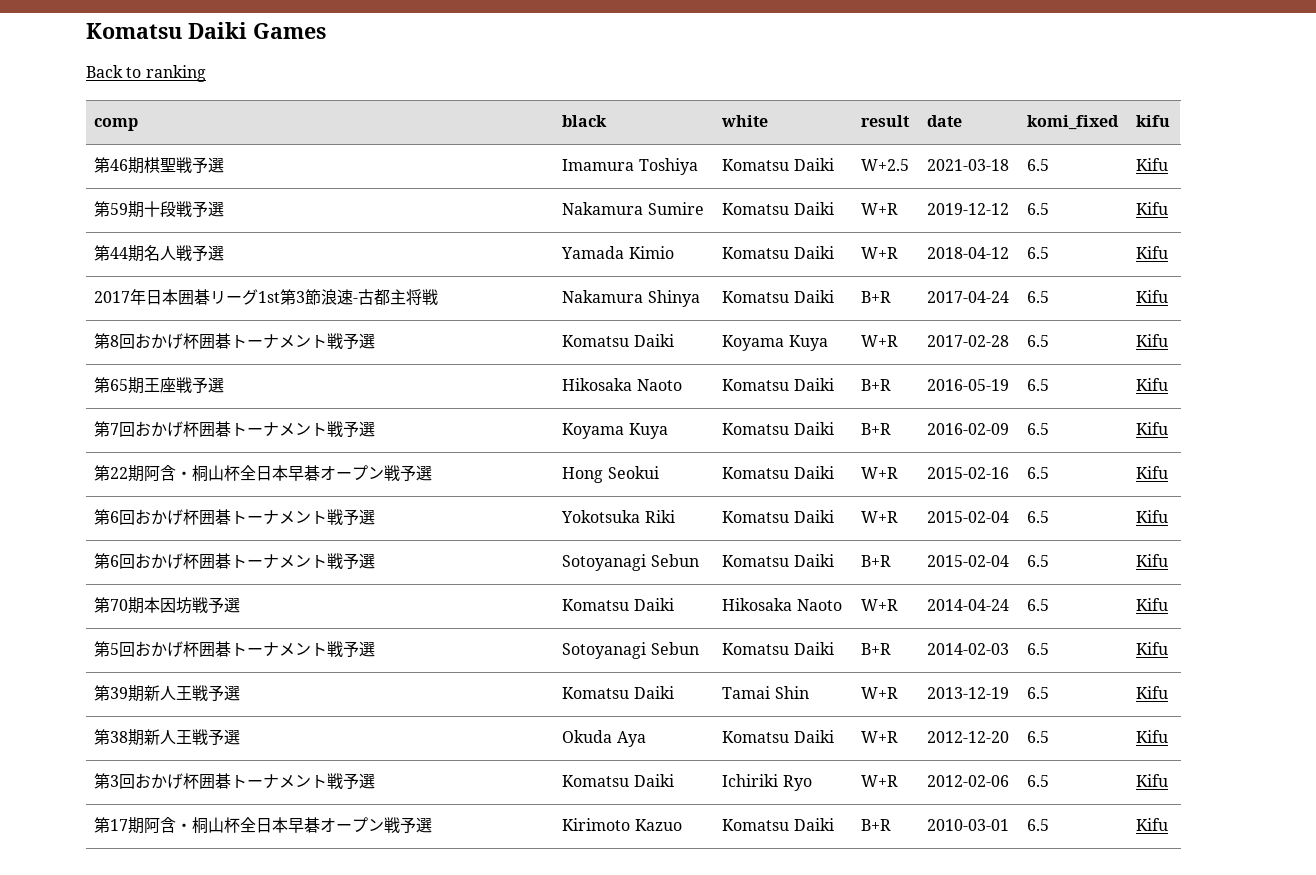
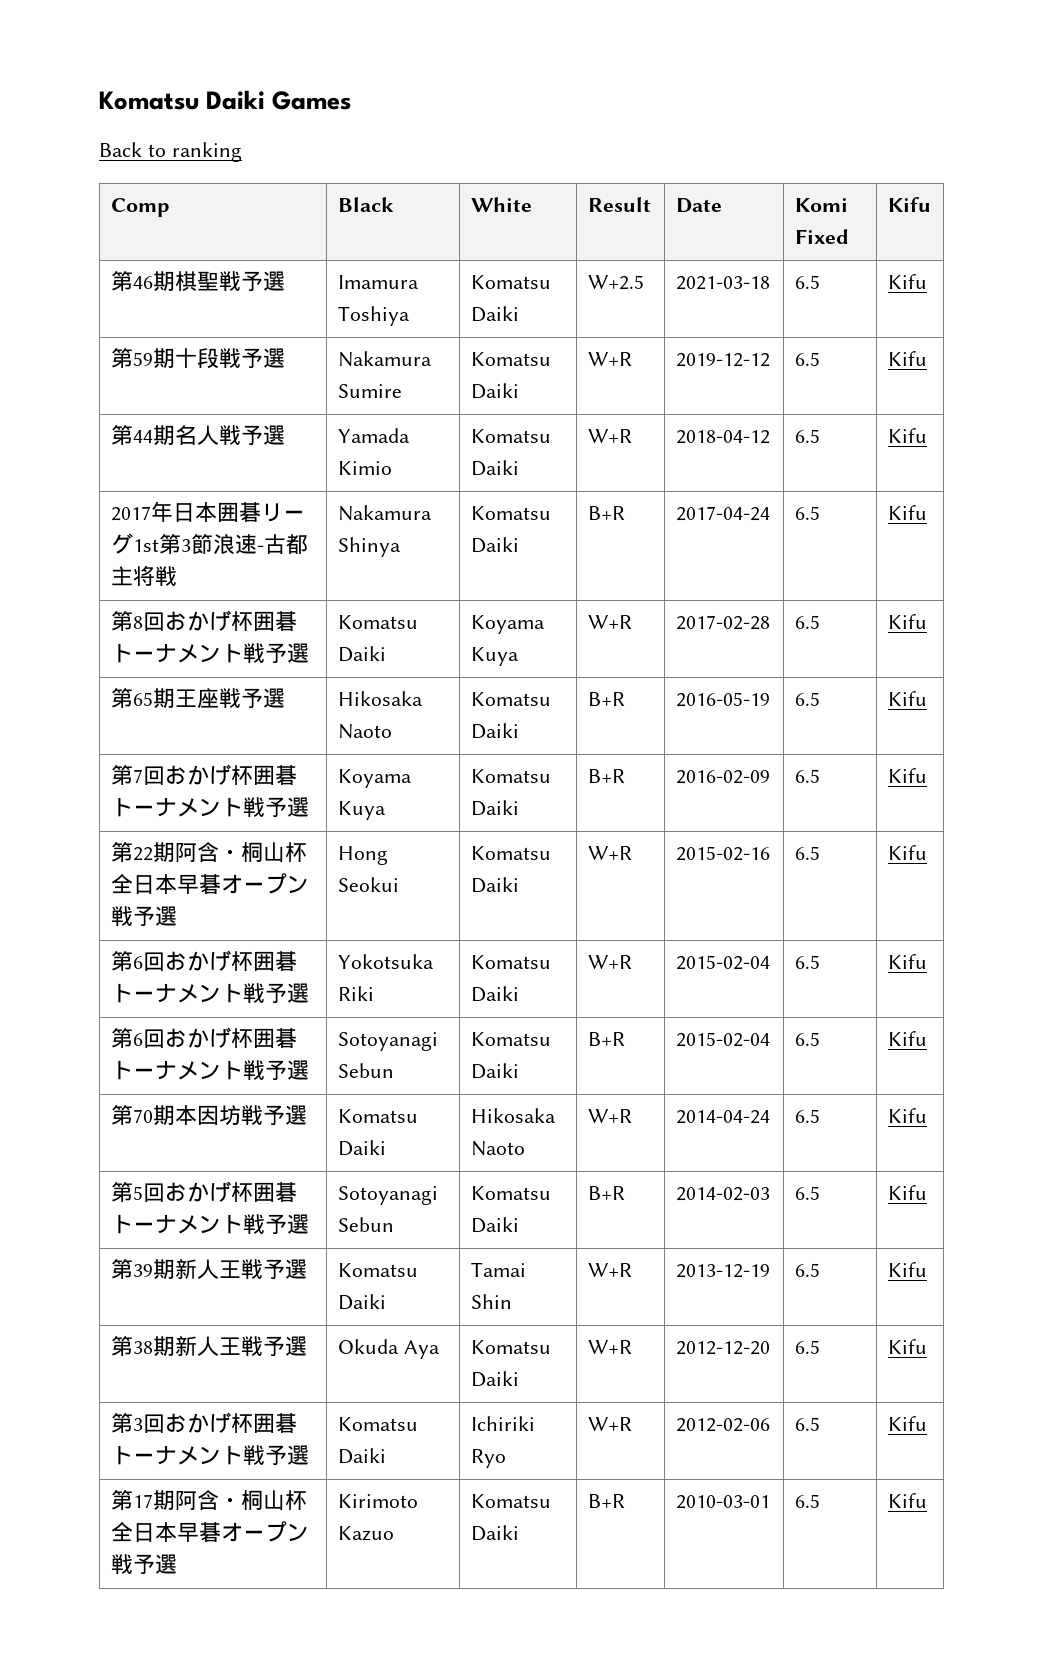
- comp | black | white | result | date | komi_fixed | kifu
+ Comp | Black | White | Result | Date | Komi Fixed | Kifu

